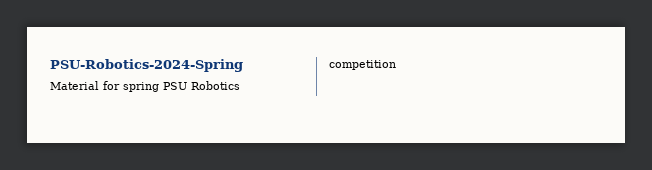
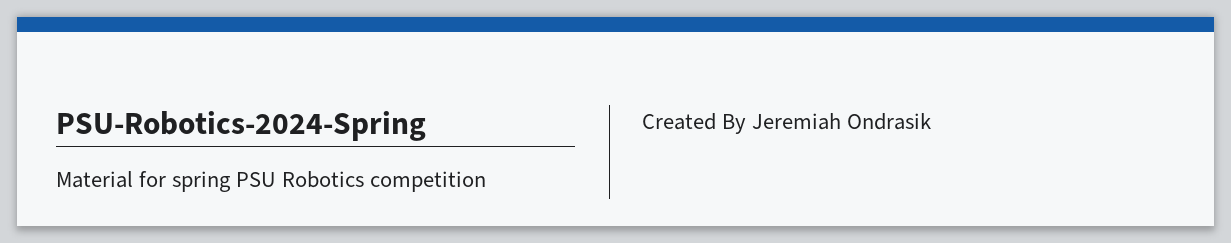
+ Created By Jeremiah Ondrasik

